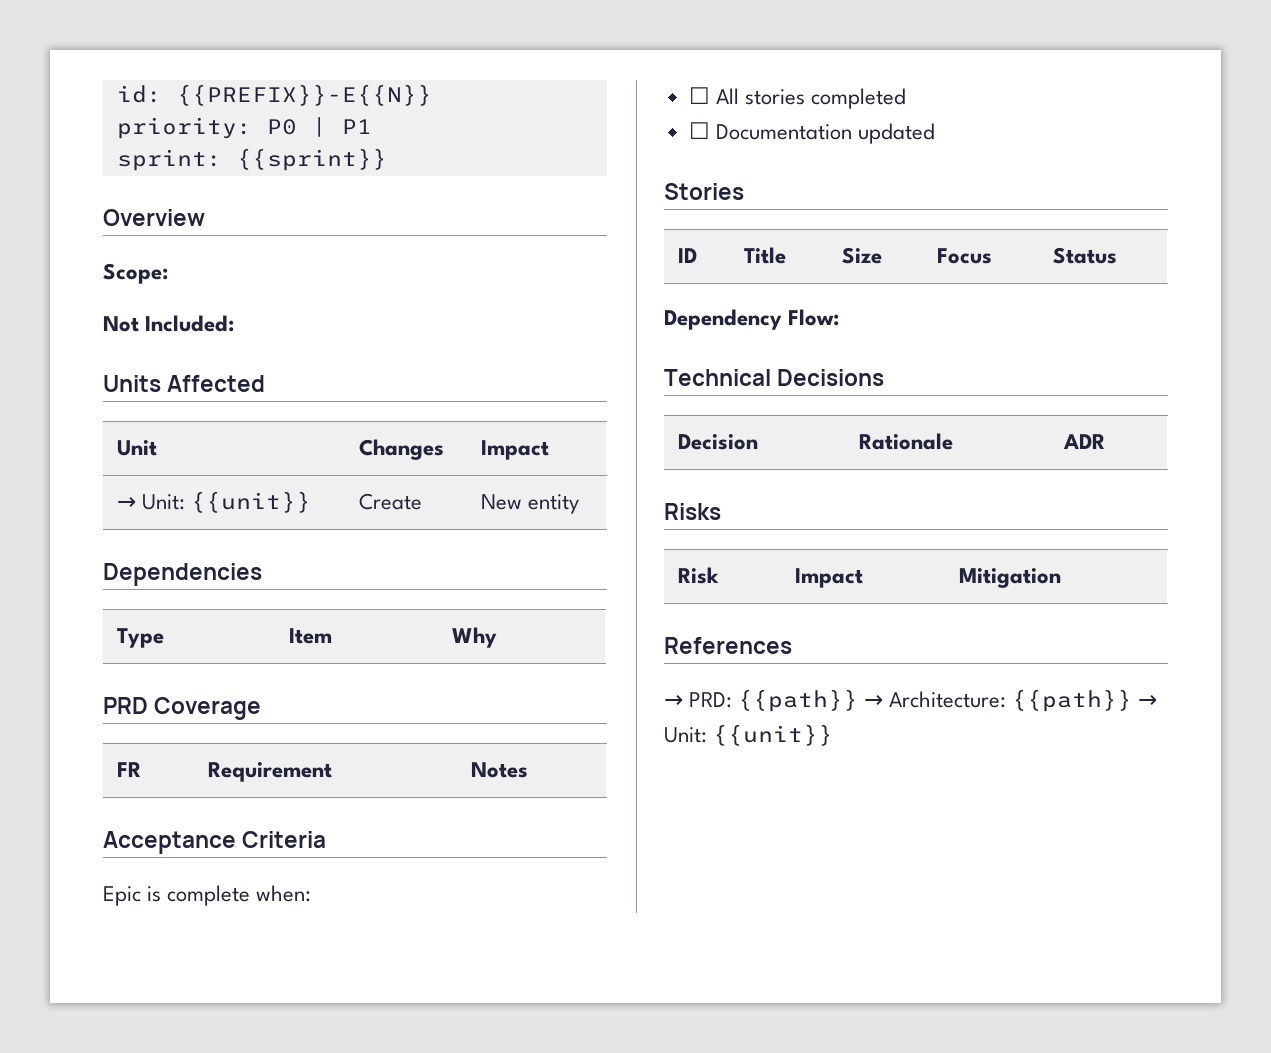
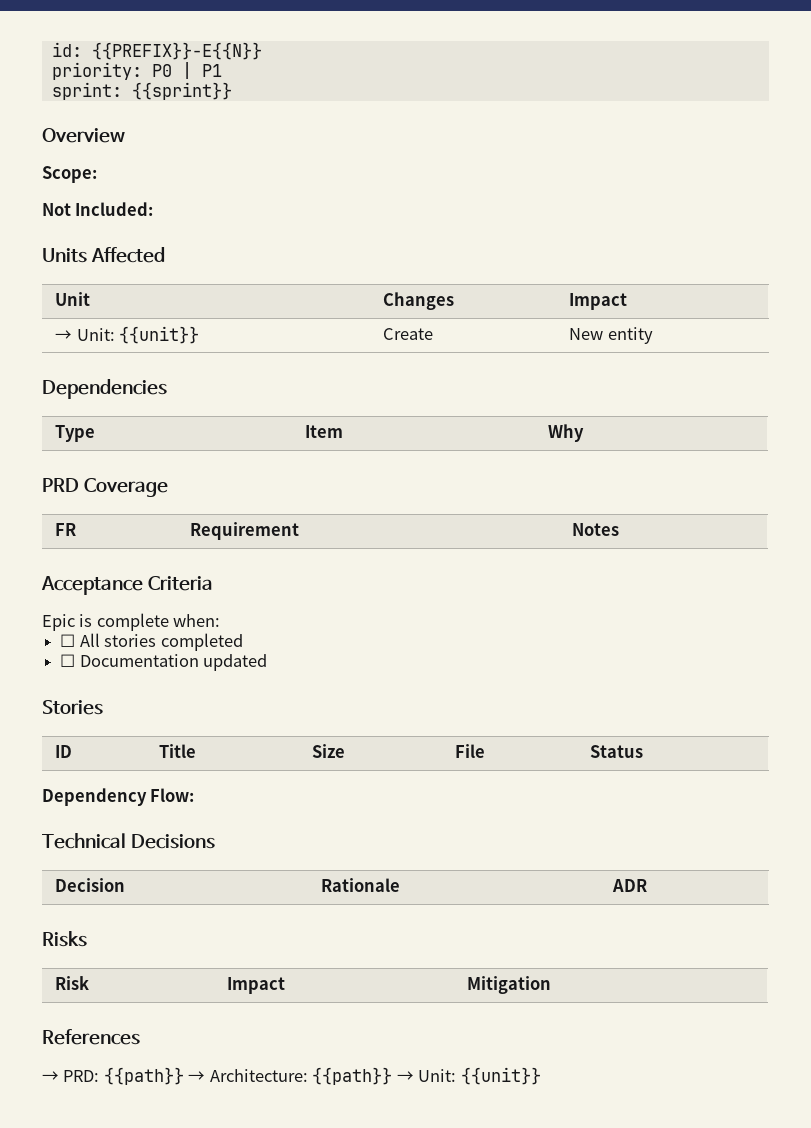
- ID | Title | Size | Focus | Status
+ ID | Title | Size | File | Status

